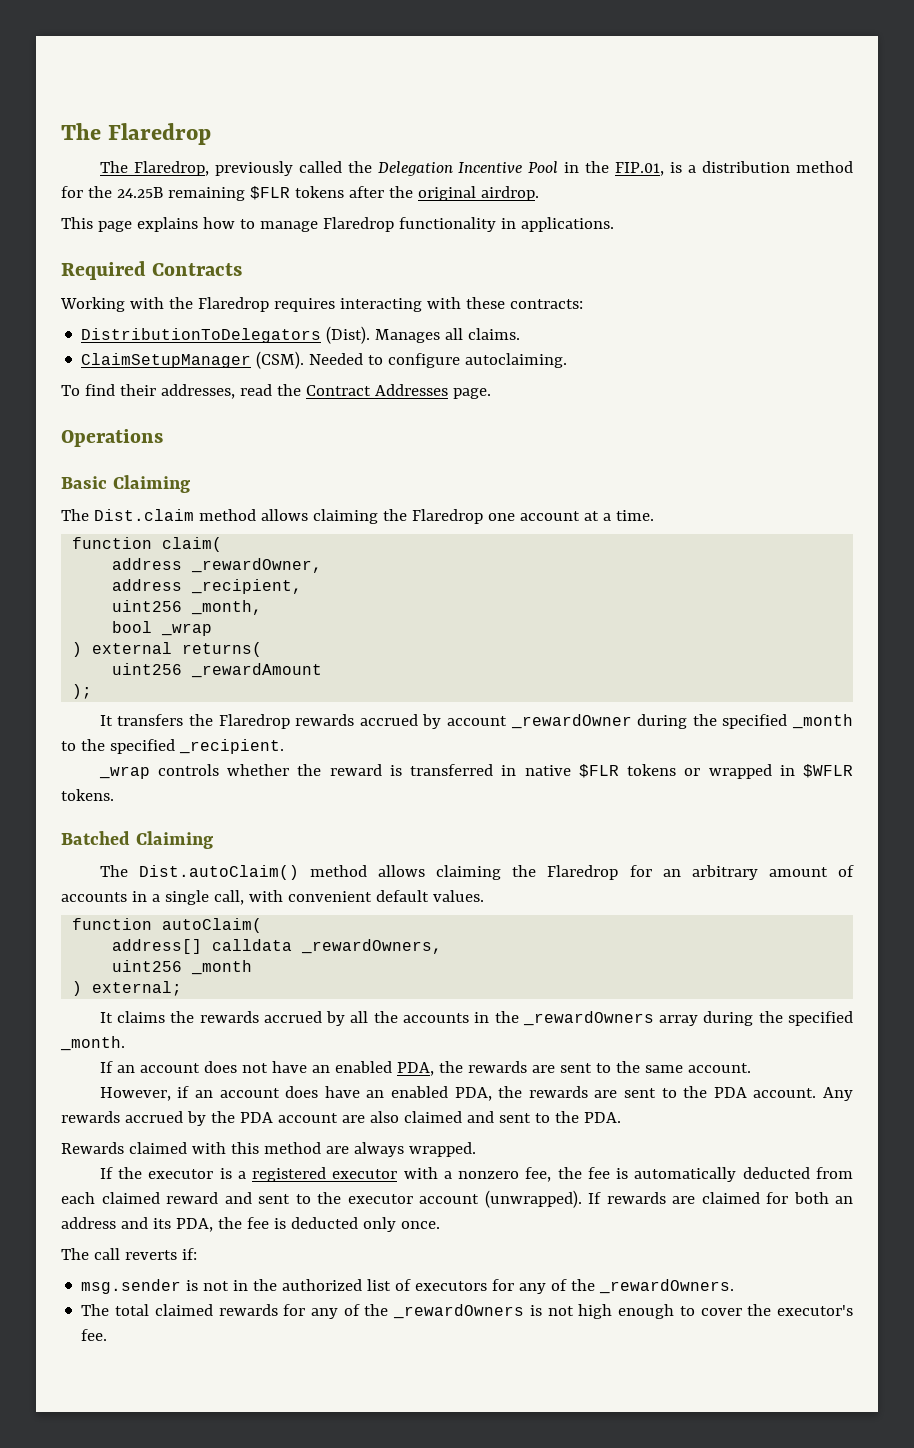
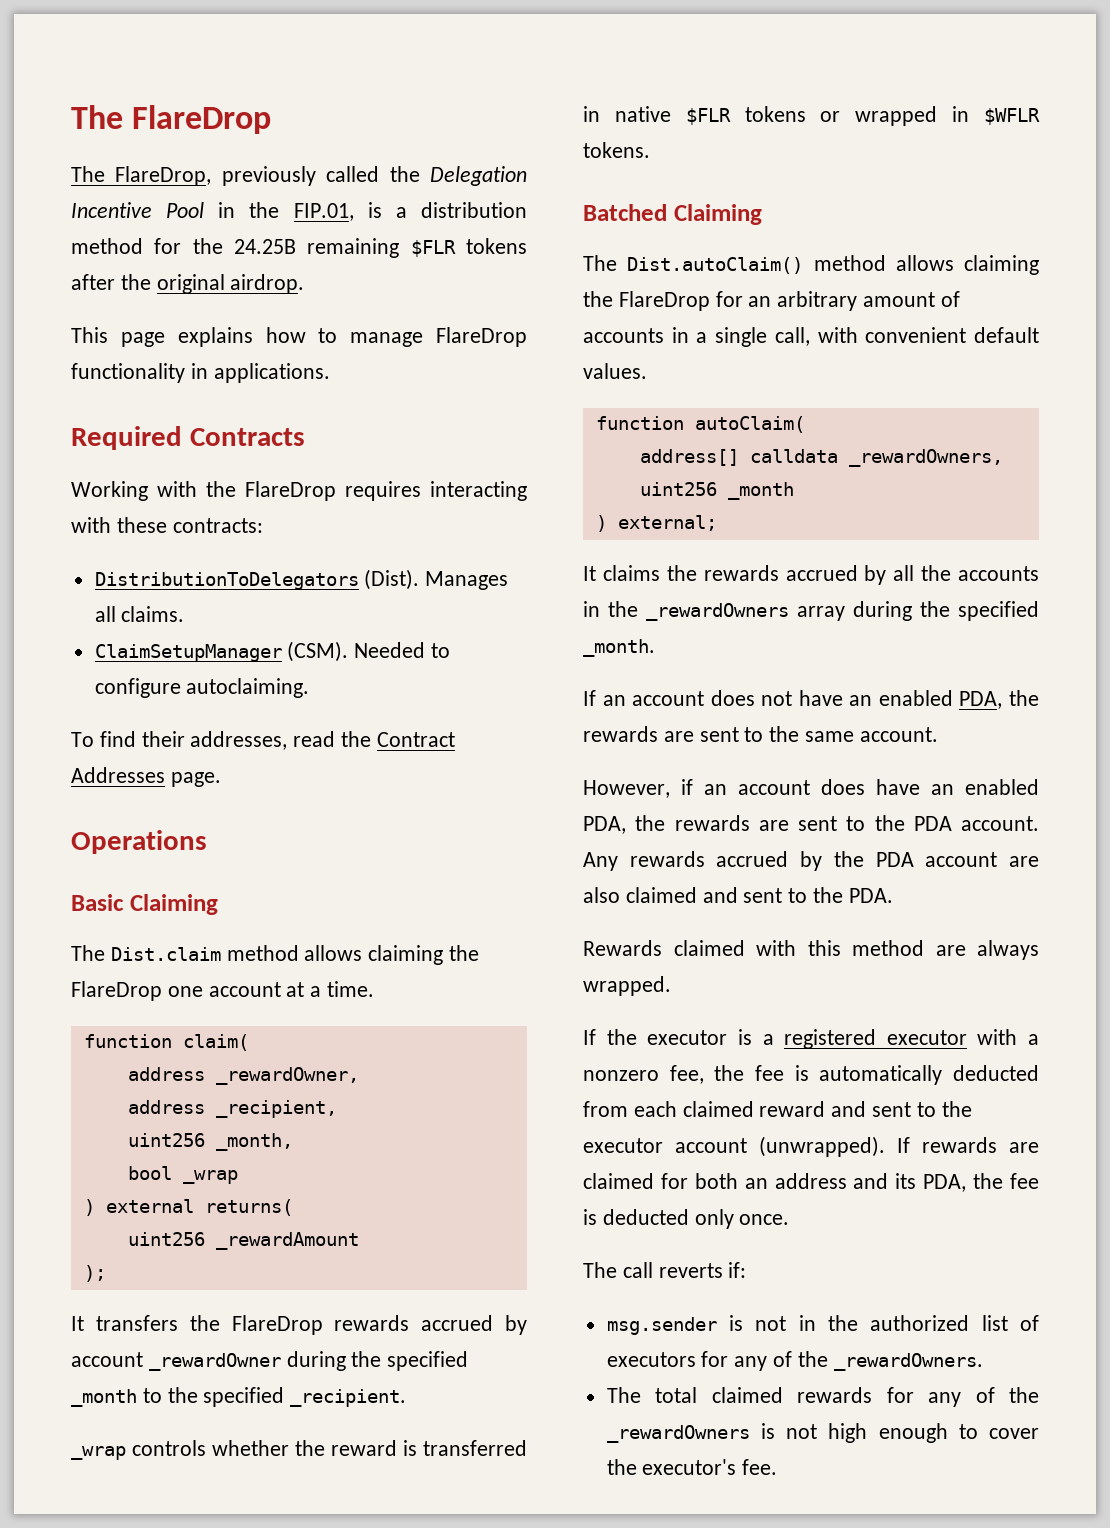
- The Flaredrop
- The Flaredrop, previously called the Delegation Incentive Pool in the FIP.01, is a distribution method for the 24.25B remaining $FLR tokens after the original airdrop.
+ The FlareDrop
+ The FlareDrop, previously called the Delegation Incentive Pool in the FIP.01, is a distribution method for the 24.25B remaining $FLR tokens after the original airdrop.
- This page explains how to manage Flaredrop functionality in applications.
+ This page explains how to manage FlareDrop functionality in applications.
- Working with the Flaredrop requires interacting with these contracts:
+ Working with the FlareDrop requires interacting with these contracts:
- The Dist.claim method allows claiming the Flaredrop one account at a time.
+ The Dist.claim method allows claiming the FlareDrop one account at a time.
- It transfers the Flaredrop rewards accrued by account _rewardOwner during the specified _month to the specified _recipient.
+ It transfers the FlareDrop rewards accrued by account _rewardOwner during the specified _month to the specified _recipient.
- The Dist.autoClaim() method allows claiming the Flaredrop for an arbitrary amount of accounts in a single call, with convenient default values.
+ The Dist.autoClaim() method allows claiming the FlareDrop for an arbitrary amount of accounts in a single call, with convenient default values.

